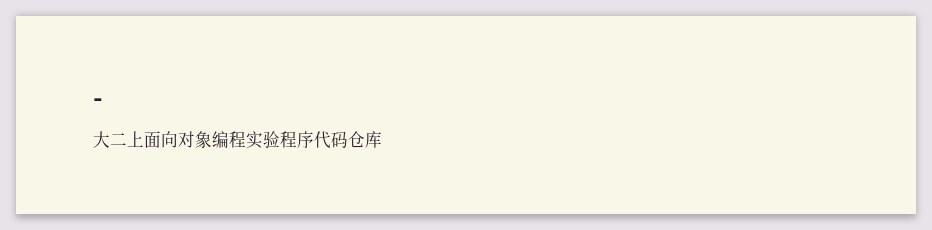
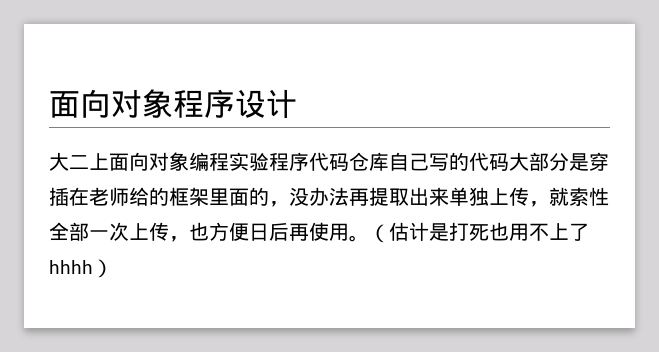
- -
+ 面向对象程序设计
- 大二上面向对象编程实验程序代码仓库
+ 大二上面向对象编程实验程序代码仓库自己写的代码大部分是穿插在老师给的框架里面的，没办法再提取出来单独上传，就索性全部一次上传，也方便日后再使用。（估计是打死也用不上了hhhh）

